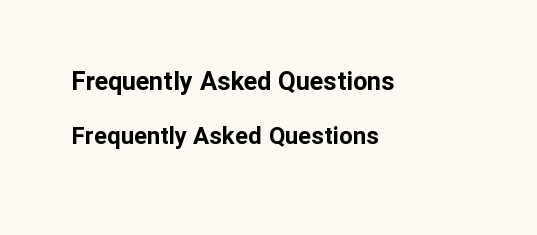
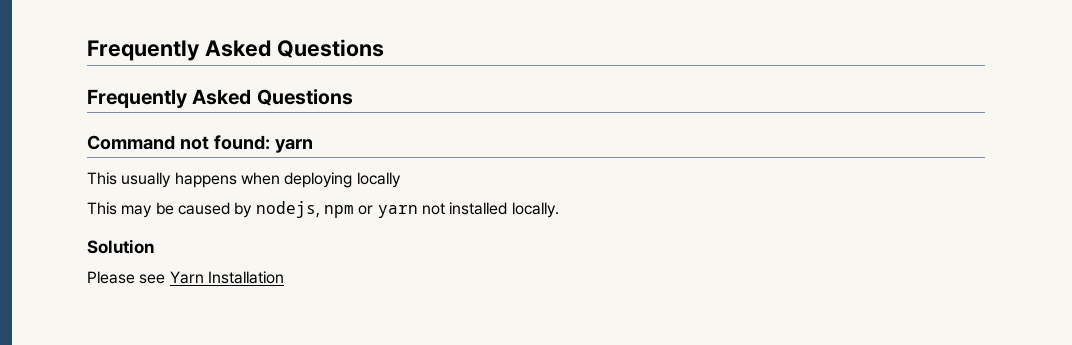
+ Command not found: yarn
+ This usually happens when deploying locally
+ This may be caused by nodejs, npm or yarn not installed locally.
+ Solution
+ Please see Yarn Installation

